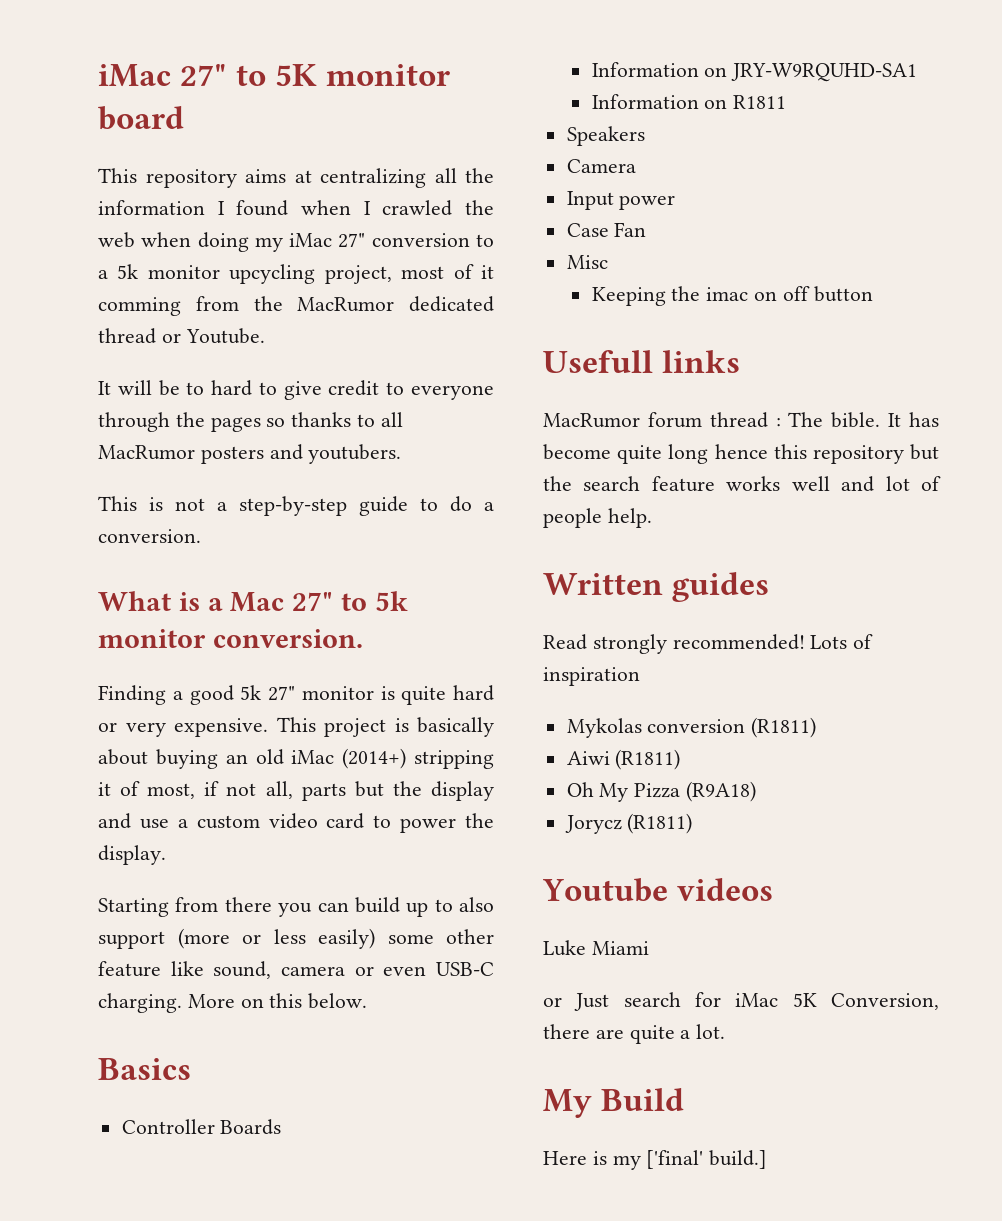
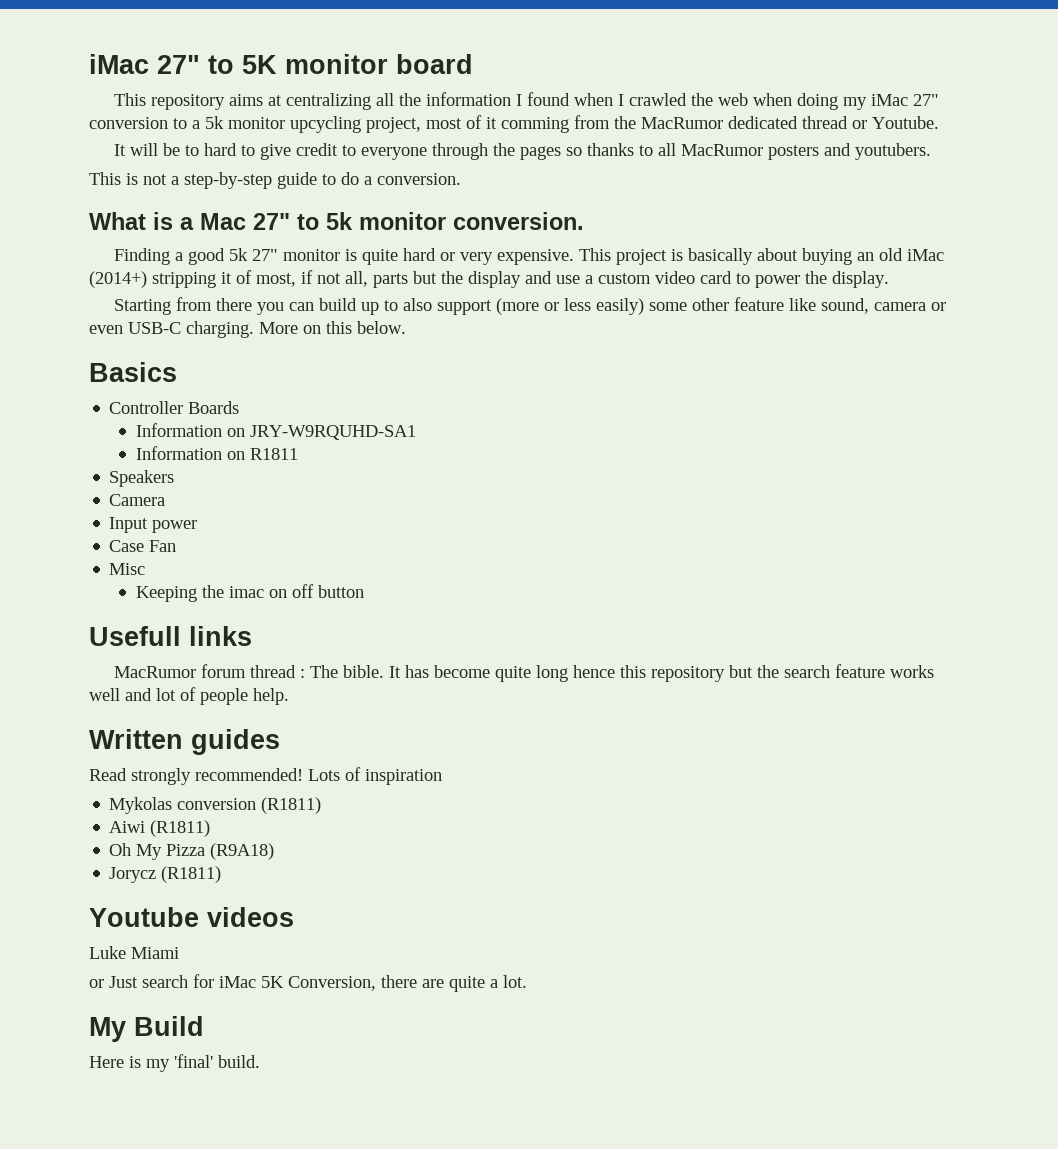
- Here is my ['final' build.]
+ Here is my 'final' build.

